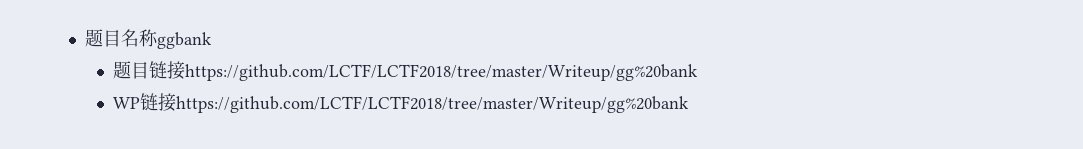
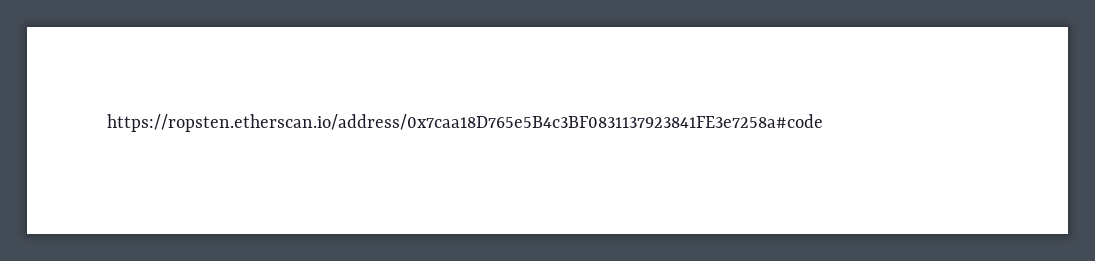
- 题目名称ggbank
- 题目链接https://github.com/LCTF/LCTF2018/tree/master/Writeup/gg%20bank
- WP链接https://github.com/LCTF/LCTF2018/tree/master/Writeup/gg%20bank
+ https://ropsten.etherscan.io/address/0x7caa18D765e5B4c3BF0831137923841FE3e7258a#code

